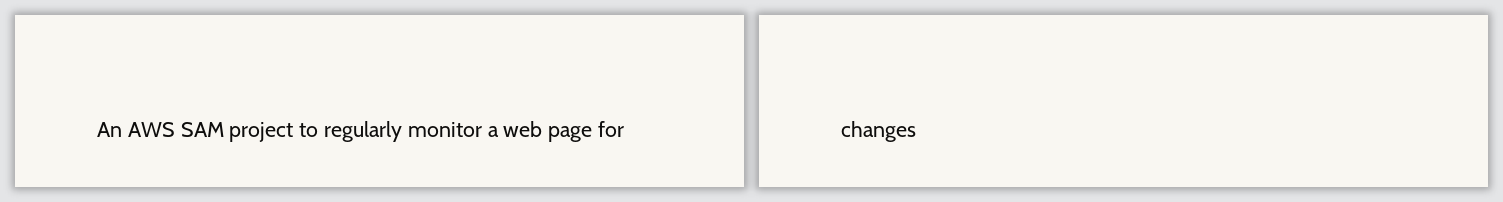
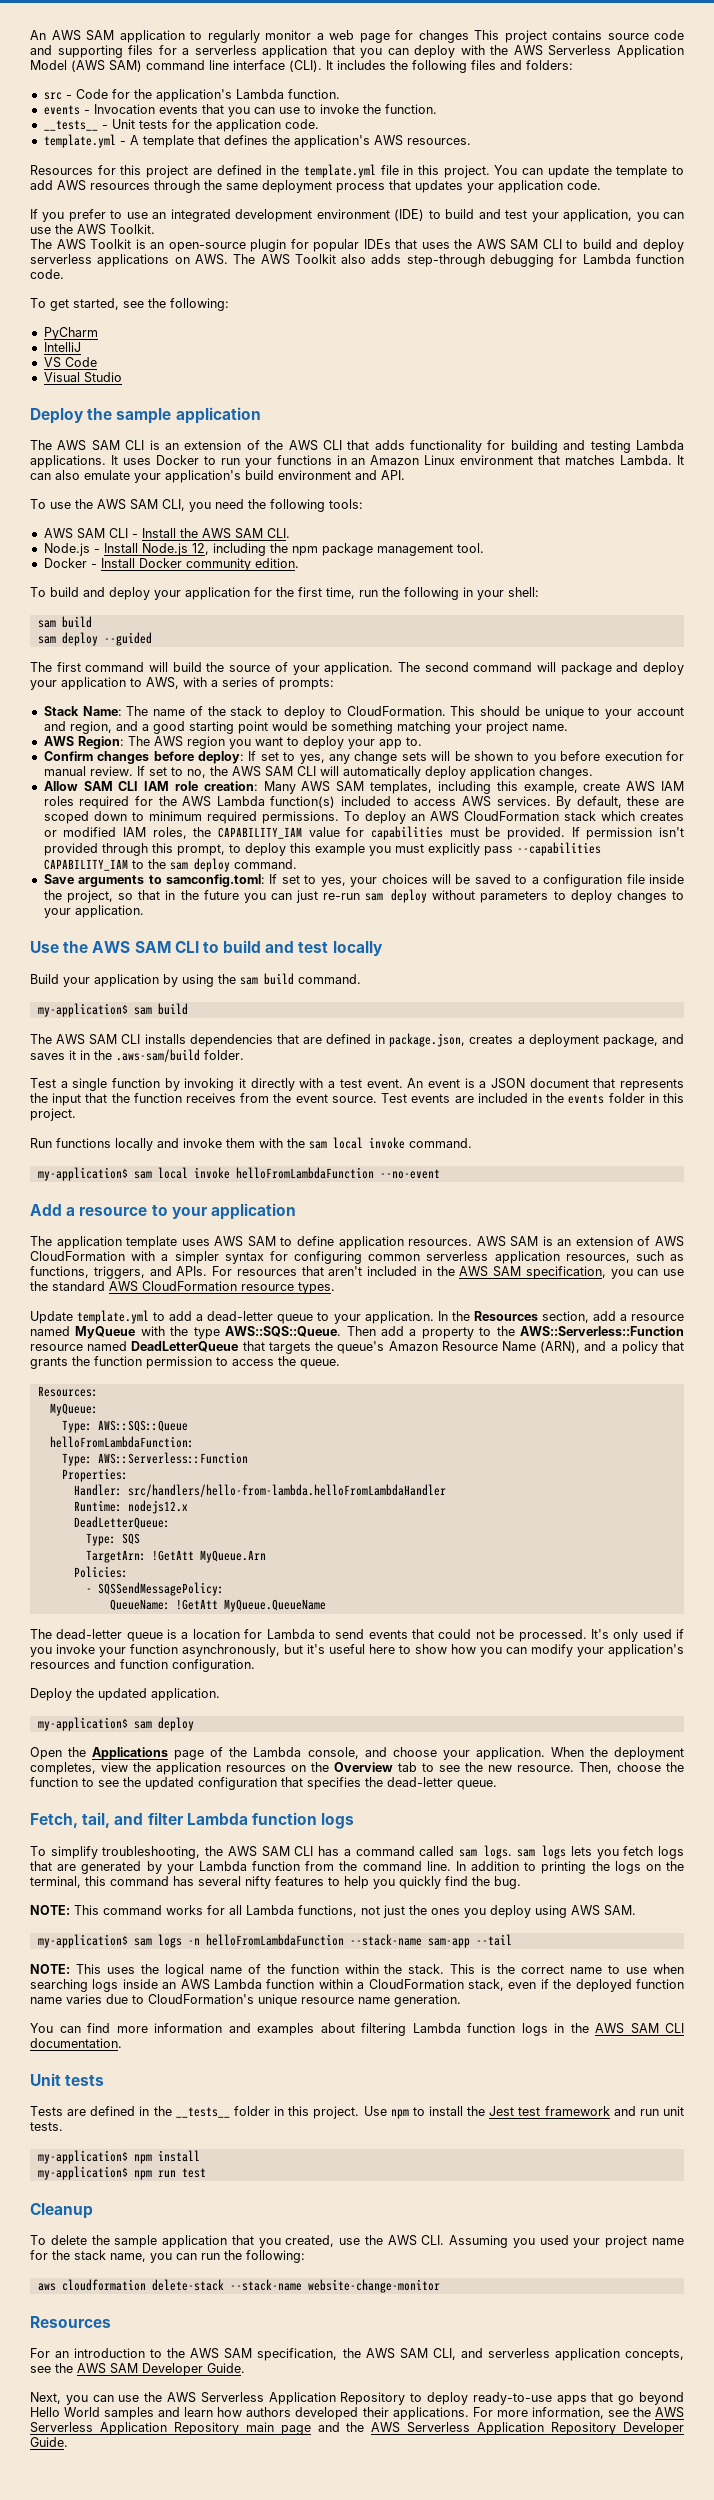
- An AWS SAM project to regularly monitor a web page for changes
+ An AWS SAM application to regularly monitor a web page for changes This project contains source code and supporting files for a serverless application that you can deploy with the AWS Serverless Application Model (AWS SAM) command line interface (CLI). It includes the following files and folders:
+ src - Code for the application's Lambda function.
+ events - Invocation events that you can use to invoke the function.
+ __tests__ - Unit tests for the application code.
+ template.yml - A template that defines the application's AWS resources.
+ Resources for this project are defined in the template.yml file in this project. You can update the template to add AWS resources through the same deployment process that updates your application code.
+ If you prefer to use an integrated development environment (IDE) to build and test your application, you can use the AWS Toolkit.
+ The AWS Toolkit is an open-source plugin for popular IDEs that uses the AWS SAM CLI to build and deploy serverless applications on AWS. The AWS Toolkit also adds step-through debugging for Lambda function code.
+ To get started, see the following:
+ PyCharm
+ IntelliJ
+ VS Code
+ Visual Studio
+ Deploy the sample application
+ The AWS SAM CLI is an extension of the AWS CLI that adds functionality for building and testing Lambda applications. It uses Docker to run your functions in an Amazon Linux environment that matches Lambda. It can also emulate your application's build environment and API.
+ To use the AWS SAM CLI, you need the following tools:
+ AWS SAM CLI - Install the AWS SAM CLI.
+ Node.js - Install Node.js 12, including the npm package management tool.
+ Docker - Install Docker community edition.
+ To build and deploy your application for the first time, run the following in your shell:
+ sam build
+ sam deploy --guided
+ The first command will build the source of your application. The second command will package and deploy your application to AWS, with a series of prompts:
+ Stack Name: The name of the stack to deploy to CloudFormation. This should be unique to your account and region, and a good starting point would be something matching your project name.
+ AWS Region: The AWS region you want to deploy your app to.
+ Confirm changes before deploy: If set to yes, any change sets will be shown to you before execution for manual review. If set to no, the AWS SAM CLI will automatically deploy application changes.
+ Allow SAM CLI IAM role creation: Many AWS SAM templates, including this example, create AWS IAM roles required for the AWS Lambda function(s) included to access AWS services. By default, these are scoped down to minimum required permissions. To deploy an AWS CloudFormation stack which creates or modified IAM roles, the CAPABILITY_IAM value for capabilities must be provided. If permission isn't provided through this prompt, to deploy this example you must explicitly pass --capabilities CAPABILITY_IAM to the sam deploy command.
+ Save arguments to samconfig.toml: If set to yes, your choices will be saved to a configuration file inside the project, so that in the future you can just re-run sam deploy without parameters to deploy changes to your application.
+ Use the AWS SAM CLI to build and test locally
+ Build your application by using the sam build command.
+ my-application$ sam build
+ The AWS SAM CLI installs dependencies that are defined in package.json, creates a deployment package, and saves it in the .aws-sam/build folder.
+ Test a single function by invoking it directly with a test event. An event is a JSON document that represents the input that the function receives from the event source. Test events are included in the events folder in this project.
+ Run functions locally and invoke them with the sam local invoke command.
+ my-application$ sam local invoke helloFromLambdaFunction --no-event
+ Add a resource to your application
+ The application template uses AWS SAM to define application resources. AWS SAM is an extension of AWS CloudFormation with a simpler syntax for configuring common serverless application resources, such as functions, triggers, and APIs. For resources that aren't included in the AWS SAM specification, you can use the standard AWS CloudFormation resource types.
+ Update template.yml to add a dead-letter queue to your application. In the Resources section, add a resource named MyQueue with the type AWS::SQS::Queue. Then add a property to the AWS::Serverless::Function resource named DeadLetterQueue that targets the queue's Amazon Resource Name (ARN), and a policy that grants the function permission to access the queue.
+ Resources:
+ MyQueue:
+ Type: AWS::SQS::Queue
+ helloFromLambdaFunction:
+ Type: AWS::Serverless::Function
+ Properties:
+ Handler: src/handlers/hello-from-lambda.helloFromLambdaHandler
+ Runtime: nodejs12.x
+ DeadLetterQueue:
+ Type: SQS
+ TargetArn: !GetAtt MyQueue.Arn
+ Policies:
+ - SQSSendMessagePolicy:
+ QueueName: !GetAtt MyQueue.QueueName
+ The dead-letter queue is a location for Lambda to send events that could not be processed. It's only used if you invoke your function asynchronously, but it's useful here to show how you can modify your application's resources and function configuration.
+ Deploy the updated application.
+ my-application$ sam deploy
+ Open the Applications page of the Lambda console, and choose your application. When the deployment completes, view the application resources on the Overview tab to see the new resource. Then, choose the function to see the updated configuration that specifies the dead-letter queue.
+ Fetch, tail, and filter Lambda function logs
+ To simplify troubleshooting, the AWS SAM CLI has a command called sam logs. sam logs lets you fetch logs that are generated by your Lambda function from the command line. In addition to printing the logs on the terminal, this command has several nifty features to help you quickly find the bug.
+ NOTE: This command works for all Lambda functions, not just the ones you deploy using AWS SAM.
+ my-application$ sam logs -n helloFromLambdaFunction --stack-name sam-app --tail
+ NOTE: This uses the logical name of the function within the stack. This is the correct name to use when searching logs inside an AWS Lambda function within a CloudFormation stack, even if the deployed function name varies due to CloudFormation's unique resource name generation.
+ You can find more information and examples about filtering Lambda function logs in the AWS SAM CLI documentation.
+ Unit tests
+ Tests are defined in the __tests__ folder in this project. Use npm to install the Jest test framework and run unit tests.
+ my-application$ npm install
+ my-application$ npm run test
+ Cleanup
+ To delete the sample application that you created, use the AWS CLI. Assuming you used your project name for the stack name, you can run the following:
+ aws cloudformation delete-stack --stack-name website-change-monitor
+ Resources
+ For an introduction to the AWS SAM specification, the AWS SAM CLI, and serverless application concepts, see the AWS SAM Developer Guide.
+ Next, you can use the AWS Serverless Application Repository to deploy ready-to-use apps that go beyond Hello World samples and learn how authors developed their applications. For more information, see the AWS Serverless Application Repository main page and the AWS Serverless Application Repository Developer Guide.

